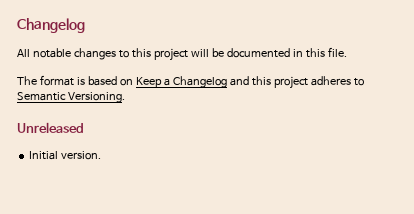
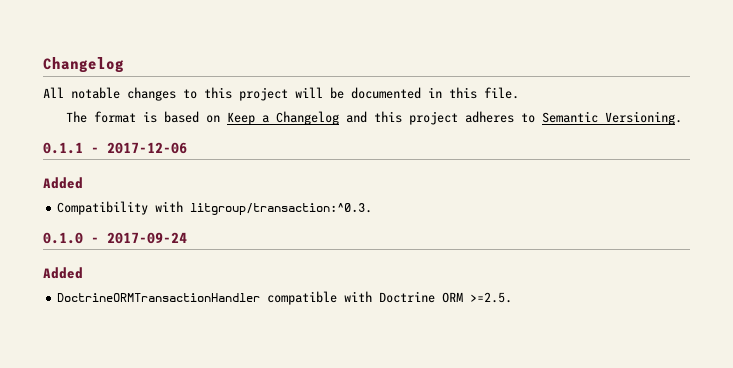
- Unreleased
- Initial version.
+ 0.1.1 - 2017-12-06
+ Added
+ Compatibility with litgroup/transaction:^0.3.
+ 0.1.0 - 2017-09-24
+ Added
+ DoctrineORMTransactionHandler compatible with Doctrine ORM >=2.5.

